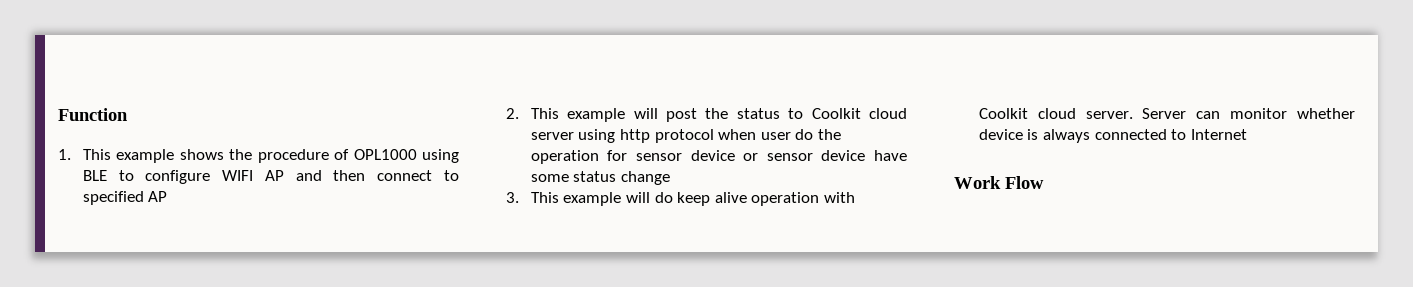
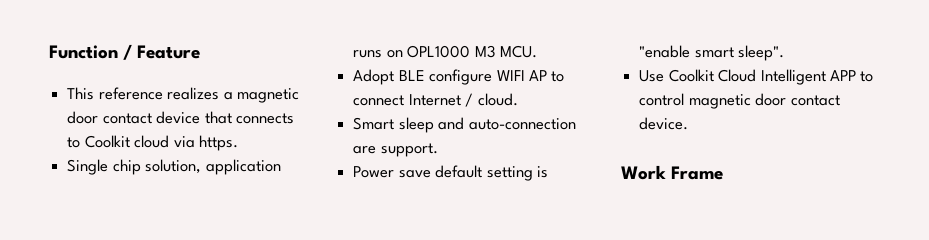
- Function
- 1. This example shows the procedure of OPL1000 using BLE to configure WIFI AP and then connect to specified AP
- 2. This example will post the status to Coolkit cloud server using http protocol when user do the operation for sensor device or sensor device have some status change
- 3. This example will do keep alive operation with Coolkit cloud server. Server can monitor whether device is always connected to Internet
+ Function / Feature
+ This reference realizes a magnetic door contact device that connects to Coolkit cloud via https.
+ Single chip solution, application runs on OPL1000 M3 MCU.
+ Adopt BLE configure WIFI AP to connect Internet / cloud.
+ Smart sleep and auto-connection are support.
+ Power save default setting is "enable smart sleep".
+ Use Coolkit Cloud Intelligent APP to control magnetic door contact device.
- Work Flow
+ Work Frame

